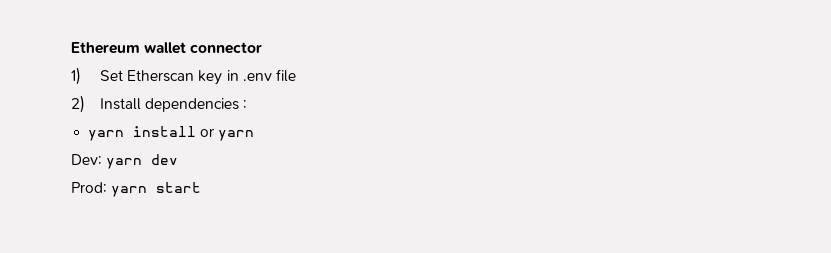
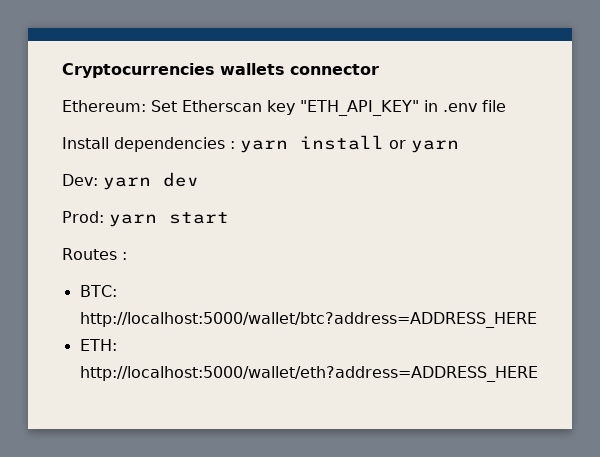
- Ethereum wallet connector
+ Cryptocurrencies wallets connector
- 1) Set Etherscan key in .env file
+ Ethereum: Set Etherscan key "ETH_API_KEY" in .env file
- 2) Install dependencies :
- yarn install or yarn
+ Install dependencies : yarn install or yarn
+ Routes :
+ BTC: http://localhost:5000/wallet/btc?address=ADDRESS_HERE
+ ETH: http://localhost:5000/wallet/eth?address=ADDRESS_HERE

